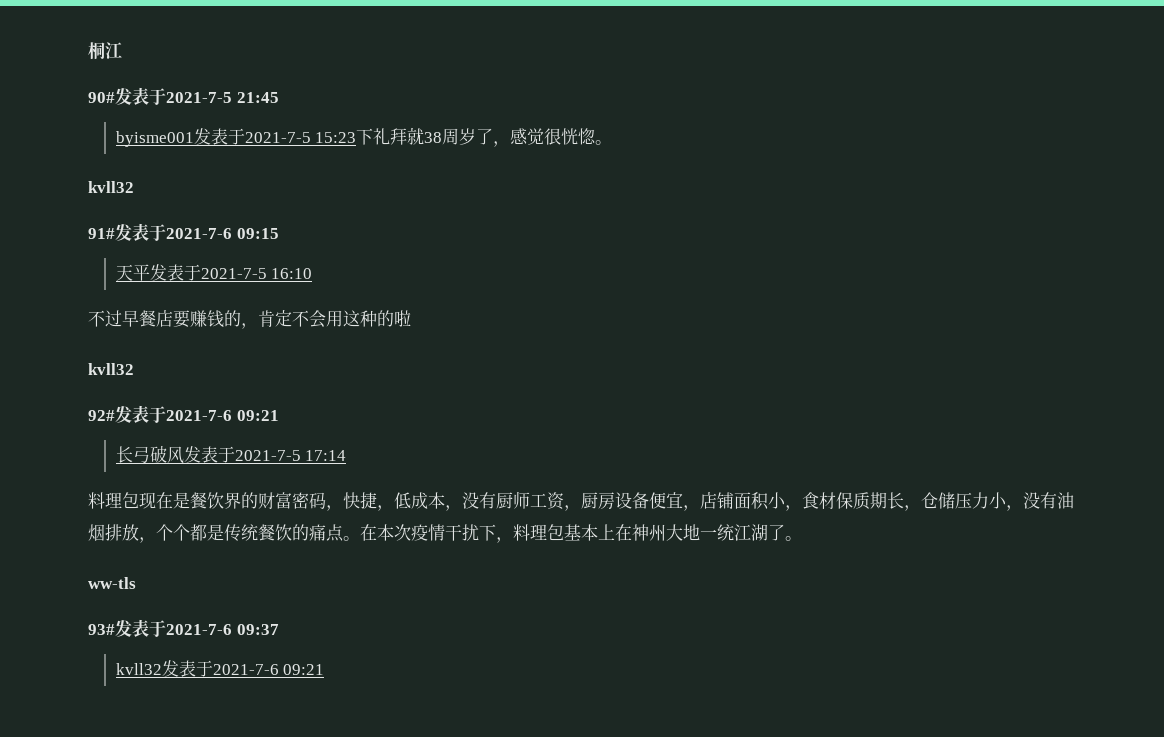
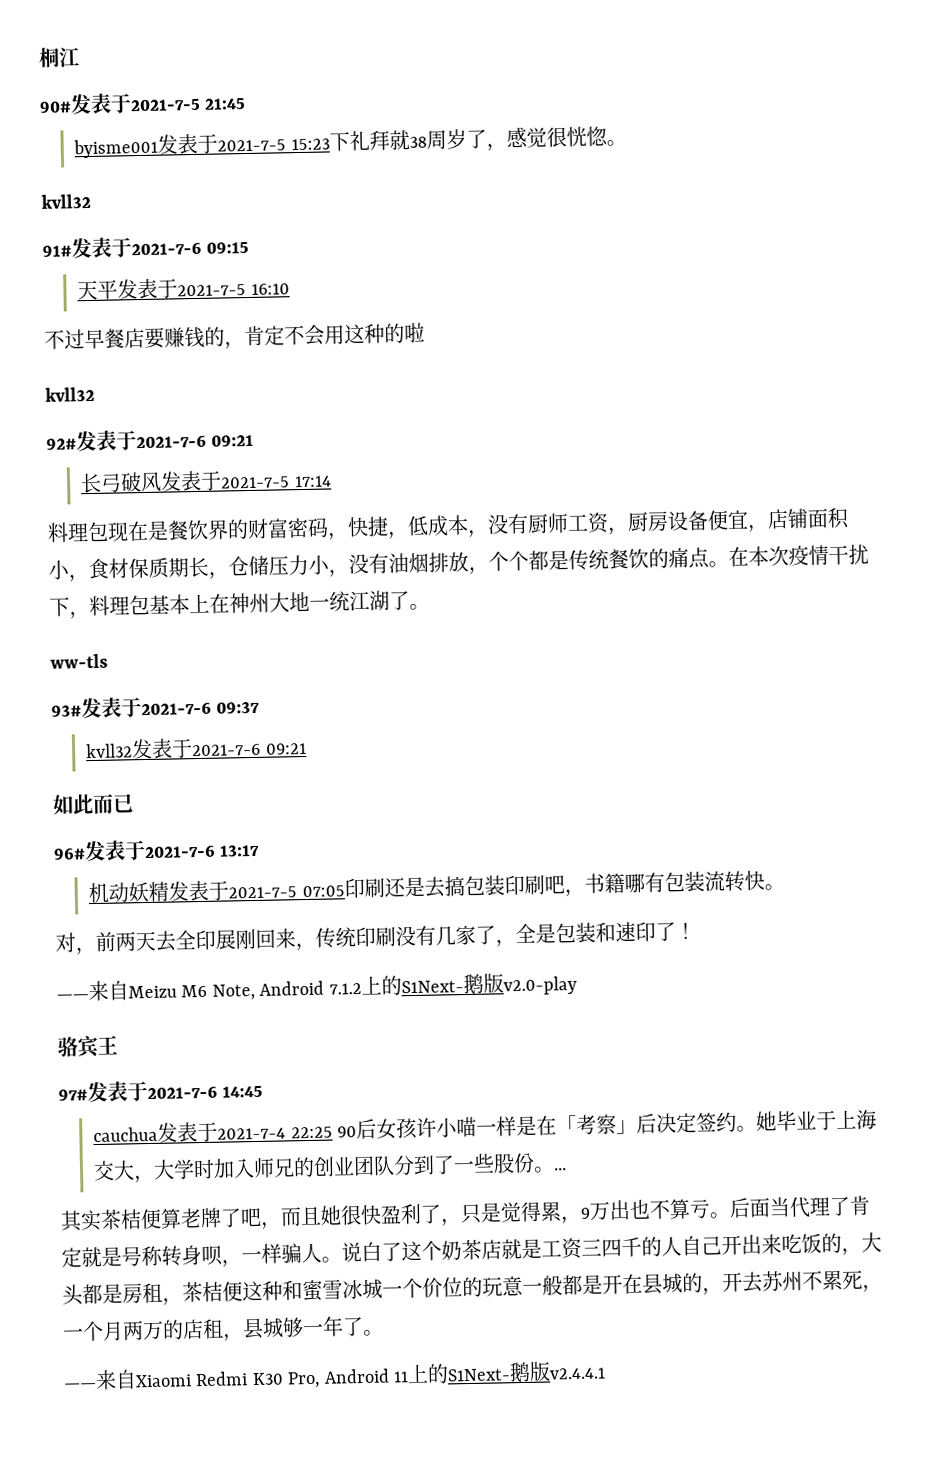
+ 如此而已
+ 96#发表于2021-7-6 13:17
+ 机动妖精发表于2021-7-5 07:05印刷还是去搞包装印刷吧，书籍哪有包装流转快。
+ 对，前两天去全印展刚回来，传统印刷没有几家了，全是包装和速印了！
+ ——来自Meizu M6 Note, Android 7.1.2上的S1Next-鹅版v2.0-play
+ 骆宾王
+ 97#发表于2021-7-6 14:45
+ cauchua发表于2021-7-4 22:25 90后女孩许小喵一样是在「考察」后决定签约。她毕业于上海交大，大学时加入师兄的创业团队分到了一些股份。...
+ 其实茶桔便算老牌了吧，而且她很快盈利了，只是觉得累，9万出也不算亏。后面当代理了肯定就是号称转身呗，一样骗人。说白了这个奶茶店就是工资三四千的人自己开出来吃饭的，大头都是房租，茶桔便这种和蜜雪冰城一个价位的玩意一般都是开在县城的，开去苏州不累死，一个月两万的店租，县城够一年了。
+ ——来自Xiaomi Redmi K30 Pro, Android 11上的S1Next-鹅版v2.4.4.1

